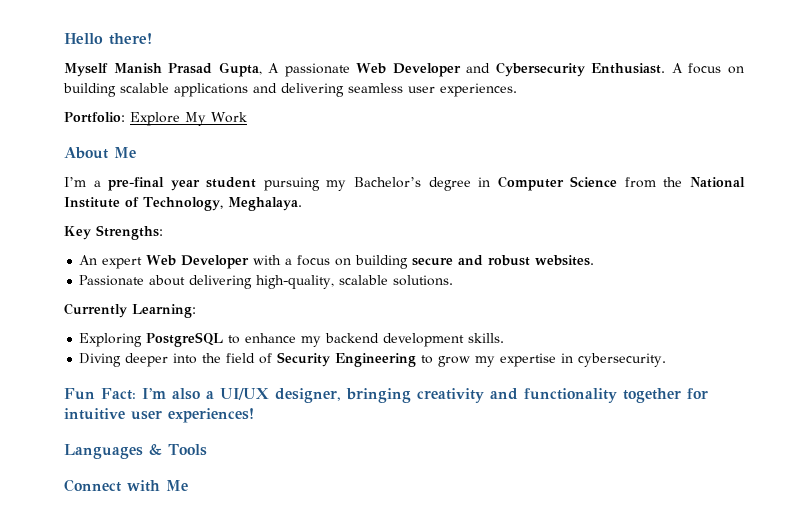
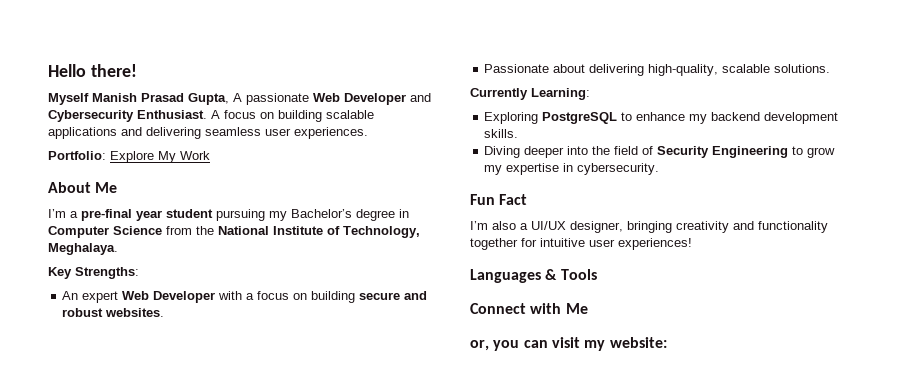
- Fun Fact: I’m also a UI/UX designer, bringing creativity and functionality together for intuitive user experiences!
+ Fun Fact
+ I’m also a UI/UX designer, bringing creativity and functionality together for intuitive user experiences!
+ or, you can visit my website:

